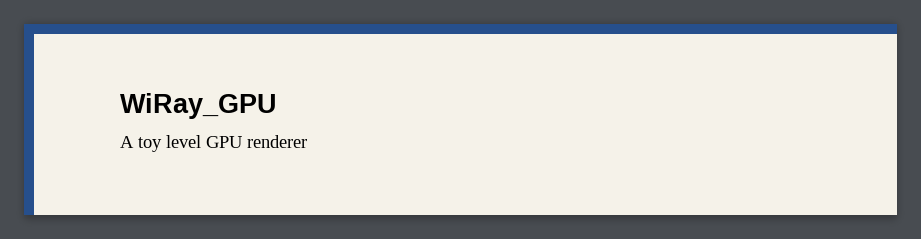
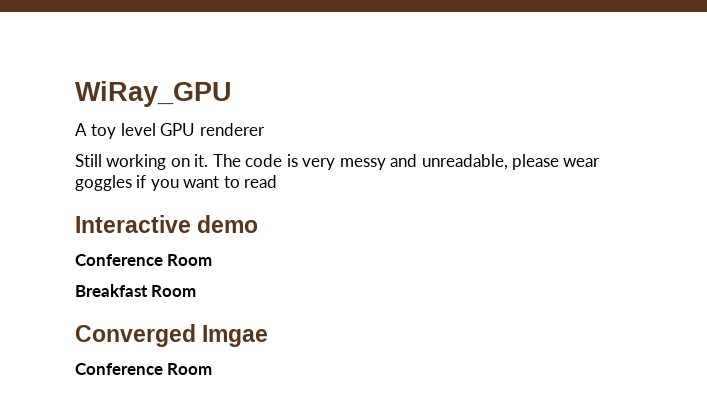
+ Still working on it. The code is very messy and unreadable, please wear goggles if you want to read
+ Interactive demo
+ Conference Room
+ Breakfast Room
+ Converged Imgae
+ Conference Room

